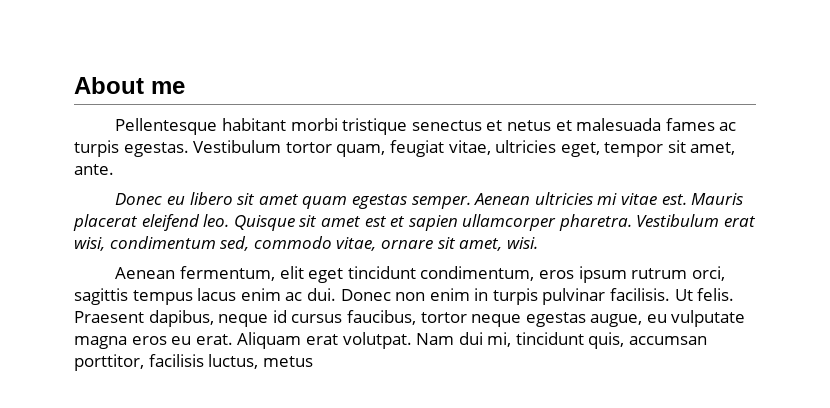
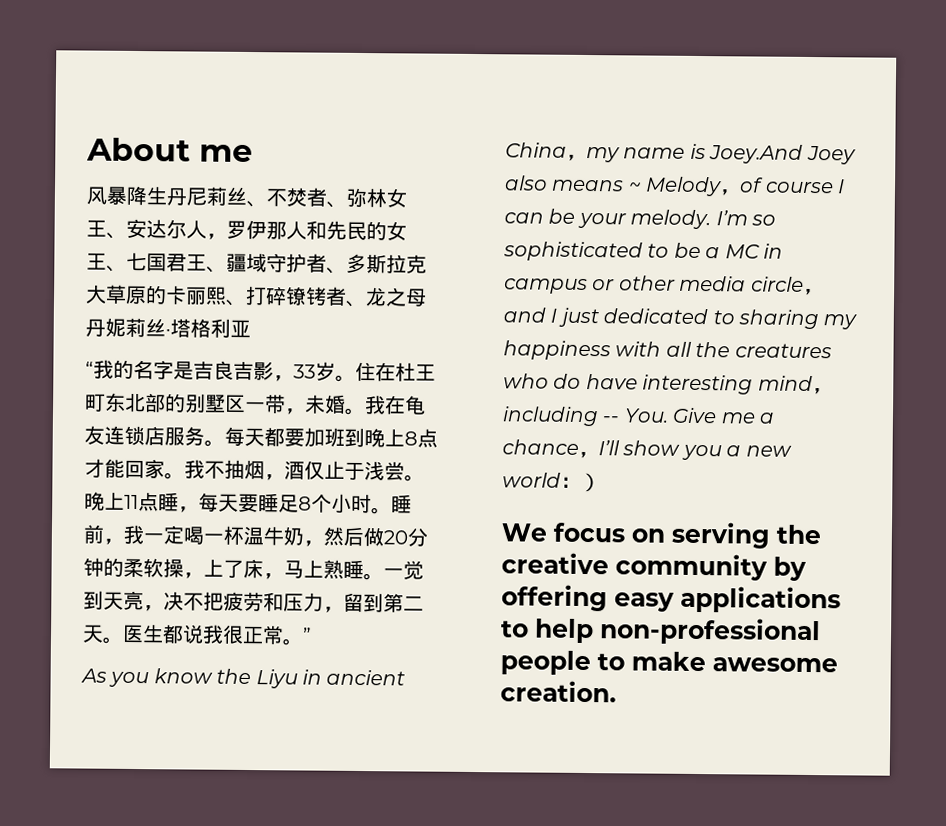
- Pellentesque habitant morbi tristique senectus et netus et malesuada fames ac turpis egestas. Vestibulum tortor quam, feugiat vitae, ultricies eget, tempor sit amet, ante.
- Donec eu libero sit amet quam egestas semper. Aenean ultricies mi vitae est. Mauris placerat eleifend leo. Quisque sit amet est et sapien ullamcorper pharetra. Vestibulum erat wisi, condimentum sed, commodo vitae, ornare sit amet, wisi.
- Aenean fermentum, elit eget tincidunt condimentum, eros ipsum rutrum orci, sagittis tempus lacus enim ac dui. Donec non enim in turpis pulvinar facilisis. Ut felis. Praesent dapibus, neque id cursus faucibus, tortor neque egestas augue, eu vulputate magna eros eu erat. Aliquam erat volutpat. Nam dui mi, tincidunt quis, accumsan porttitor, facilisis luctus, metus
+ 风暴降生丹尼莉丝、不焚者、弥林女王、安达尔人，罗伊那人和先民的女王、七国君王、疆域守护者、多斯拉克大草原的卡丽熙、打碎镣铐者、龙之母丹妮莉丝·塔格利亚
+ “我的名字是吉良吉影，33岁。住在杜王町东北部的别墅区一带，未婚。我在龟友连锁店服务。每天都要加班到晚上8点才能回家。我不抽烟，酒仅止于浅尝。晚上11点睡，每天要睡足8个小时。睡前，我一定喝一杯温牛奶，然后做20分钟的柔软操，上了床，马上熟睡。一觉到天亮，决不把疲劳和压力，留到第二天。医生都说我很正常。”
+ As you know the Liyu in ancient China，my name is Joey.And Joey also means ~ Melody，of course I can be your melody. I’m so sophisticated to be a MC in campus or other media circle，and I just dedicated to sharing my happiness with all the creatures who do have interesting mind，including -- You. Give me a chance，I’ll show you a new world：）
+ We focus on serving the creative community by offering easy applications to help non-professional people to make awesome creation.

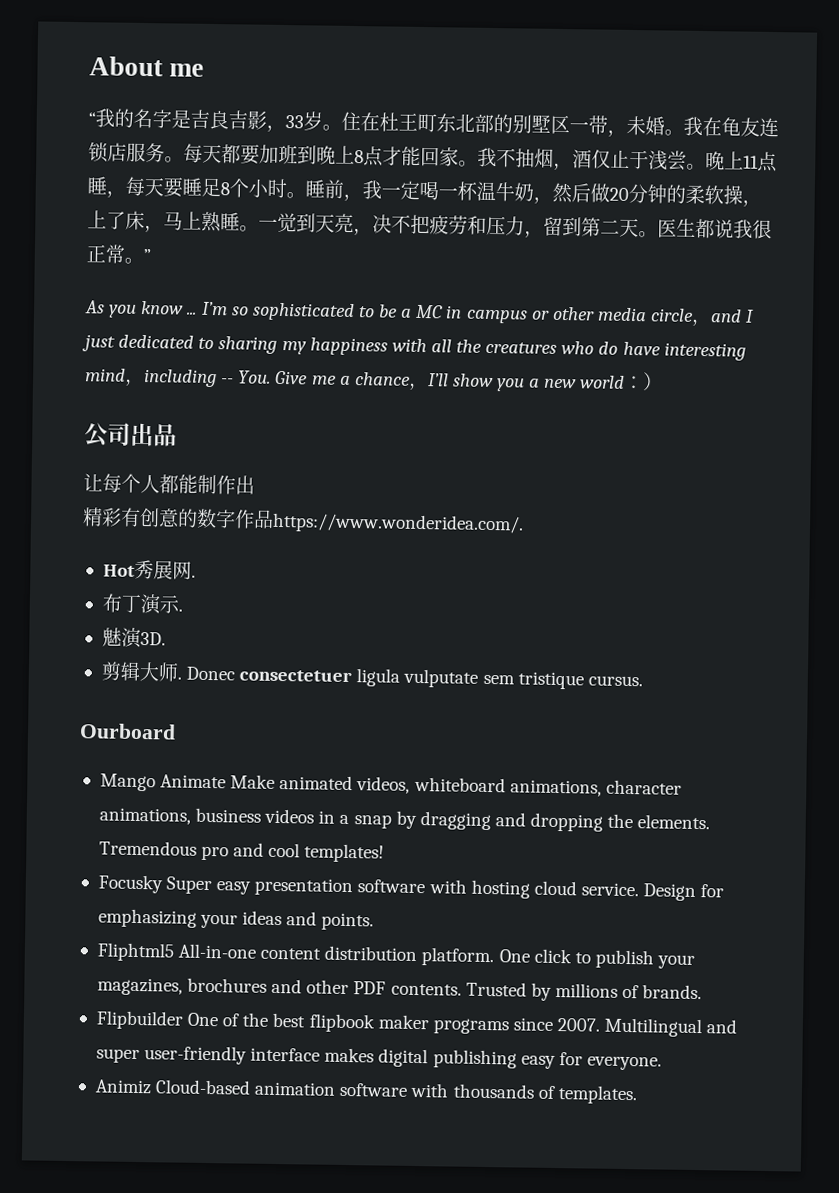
- 风暴降生丹尼莉丝、不焚者、弥林女王、安达尔人，罗伊那人和先民的女王、七国君王、疆域守护者、多斯拉克大草原的卡丽熙、打碎镣铐者、龙之母丹妮莉丝·塔格利亚
- As you know the Liyu in ancient China，my name is Joey.And Joey also means ~ Melody，of course I can be your melody.
+ As you know ...
- We focus on serving the creative community by offering easy applications to help non-professional people to make awesome creation.
+ 公司出品
+ 让每个人都能制作出
+ 精彩有创意的数字作品https://www.wonderidea.com/.
+ Hot秀展网.
+ 布丁演示.
+ 魅演3D.
+ 剪辑大师. Donec consectetuer ligula vulputate sem tristique cursus.
+ Ourboard
+ Mango Animate Make animated videos, whiteboard animations, character animations, business videos in a snap by dragging and dropping the elements. Tremendous pro and cool templates!
+ Focusky Super easy presentation software with hosting cloud service. Design for emphasizing your ideas and points.
+ Fliphtml5 All-in-one content distribution platform. One click to publish your magazines, brochures and other PDF contents. Trusted by millions of brands.
+ Flipbuilder One of the best flipbook maker programs since 2007. Multilingual and super user-friendly interface makes digital publishing easy for everyone.
+ Animiz Cloud-based animation software with thousands of templates.

